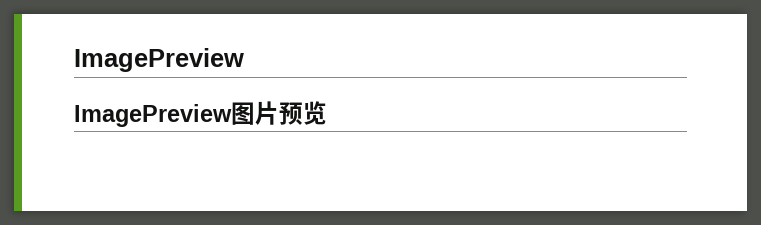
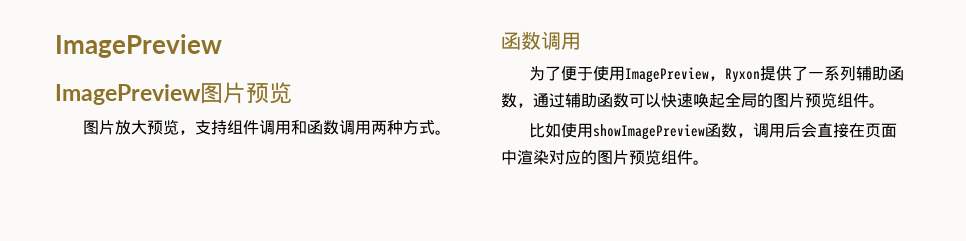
+ 图片放大预览，支持组件调用和函数调用两种方式。
+ 函数调用
+ 为了便于使用ImagePreview，Ryxon提供了一系列辅助函数，通过辅助函数可以快速唤起全局的图片预览组件。
+ 比如使用showImagePreview函数，调用后会直接在页面中渲染对应的图片预览组件。

